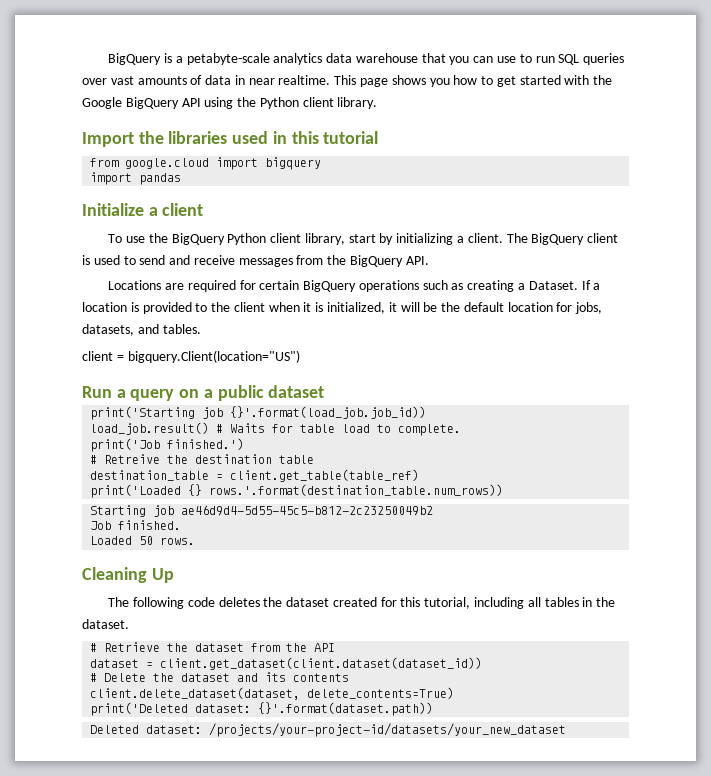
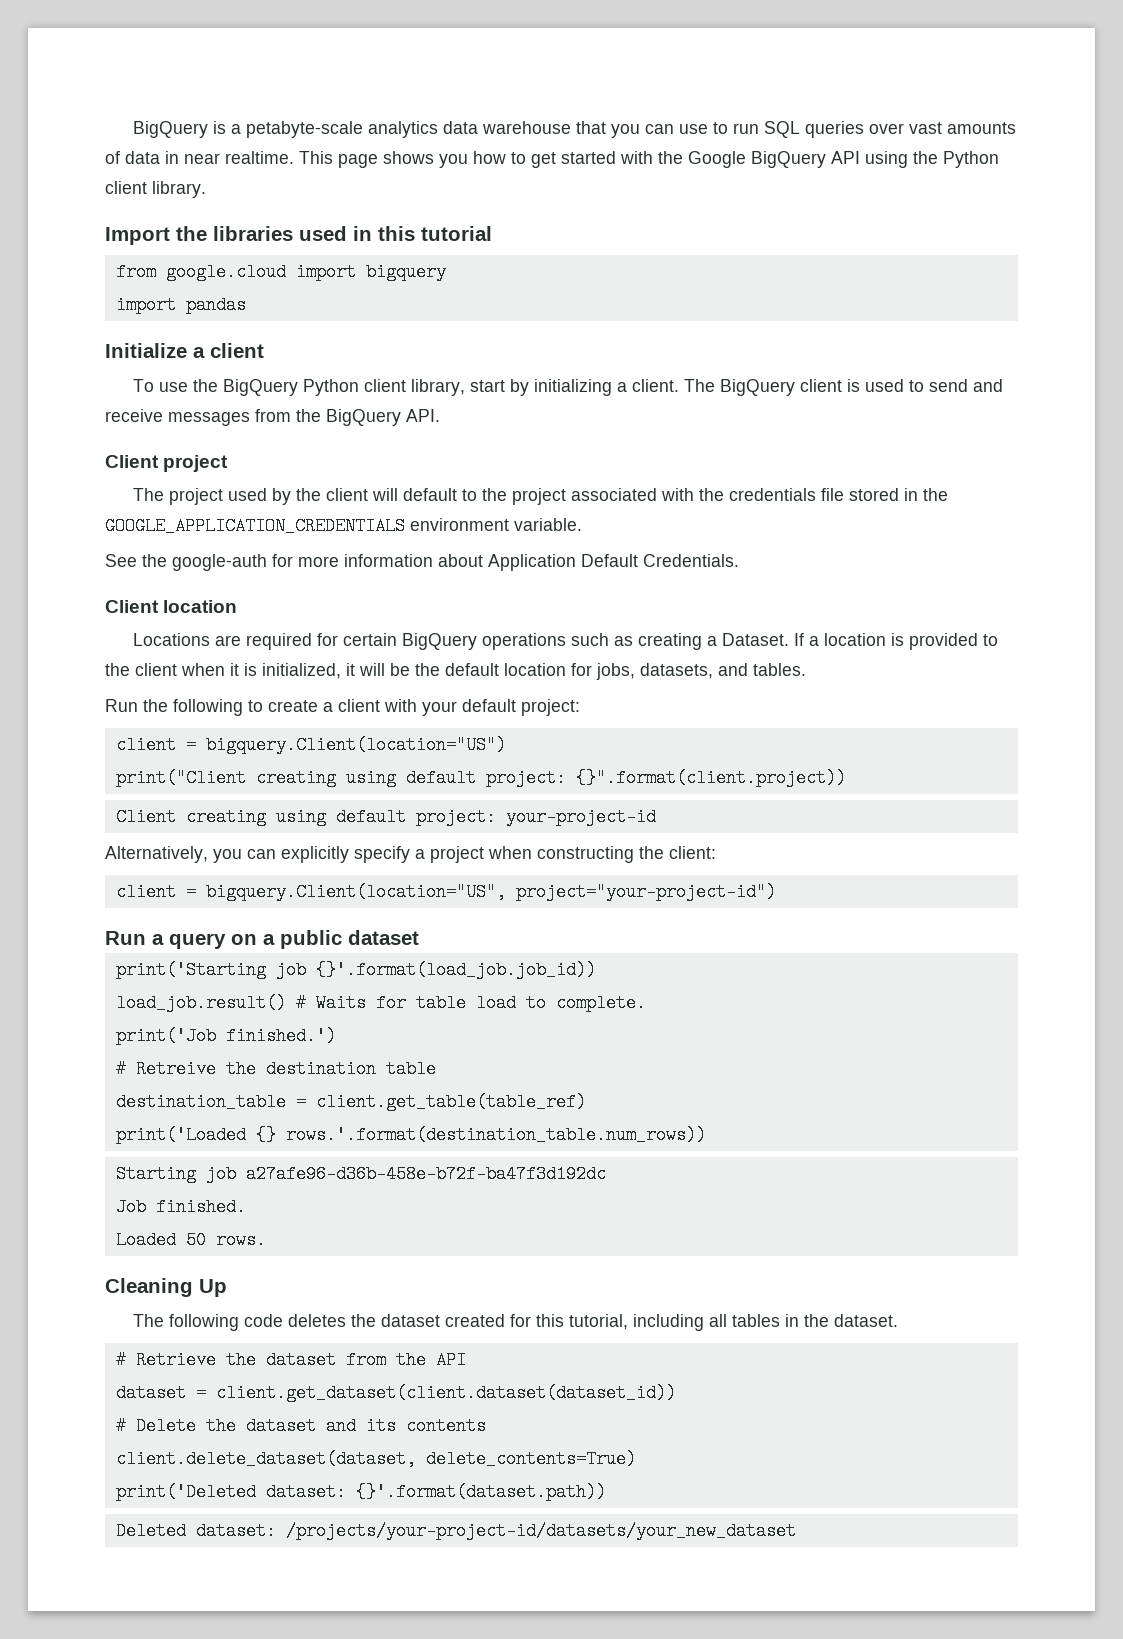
+ Client project
+ The project used by the client will default to the project associated with the credentials file stored in the GOOGLE_APPLICATION_CREDENTIALS environment variable.
+ See the google-auth for more information about Application Default Credentials.
+ Client location
+ Run the following to create a client with your default project:
  client = bigquery.Client(location="US")
+ print("Client creating using default project: {}".format(client.project))
+ Client creating using default project: your-project-id
+ Alternatively, you can explicitly specify a project when constructing the client:
+ client = bigquery.Client(location="US", project="your-project-id")
- Starting job ae46d9d4-5d55-45c5-b812-2c23250049b2
+ Starting job a27afe96-d36b-458e-b72f-ba47f3d192dc

